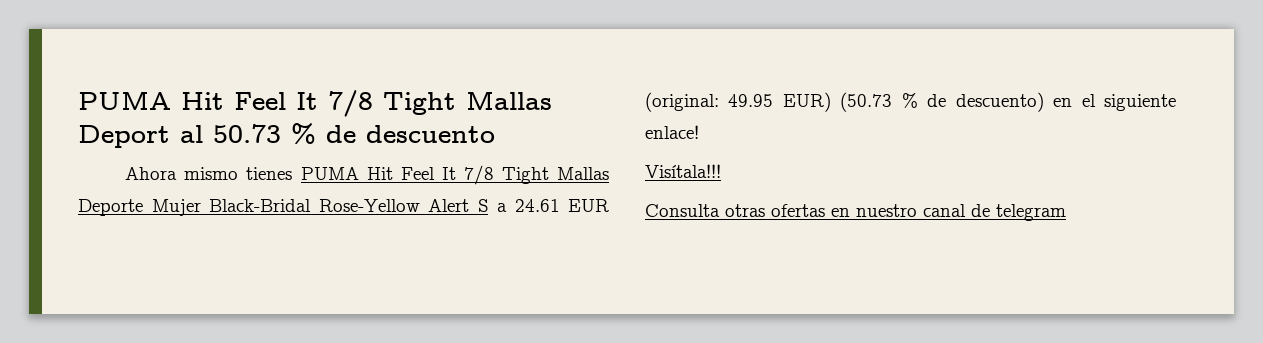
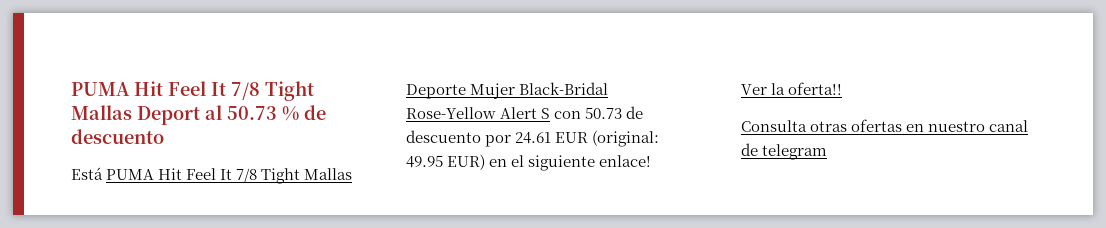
- Ahora mismo tienes PUMA Hit Feel It 7/8 Tight Mallas Deporte Mujer Black-Bridal Rose-Yellow Alert S a 24.61 EUR (original: 49.95 EUR) (50.73 % de descuento) en el siguiente enlace!
+ Está PUMA Hit Feel It 7/8 Tight Mallas Deporte Mujer Black-Bridal Rose-Yellow Alert S con 50.73 de descuento por 24.61 EUR (original: 49.95 EUR) en el siguiente enlace!
- Visítala!!!
+ Ver la oferta!!

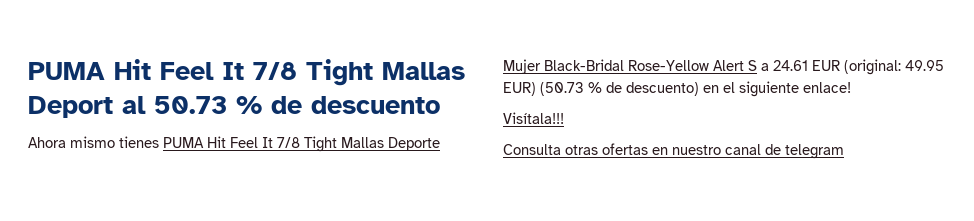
- Está PUMA Hit Feel It 7/8 Tight Mallas Deporte Mujer Black-Bridal Rose-Yellow Alert S con 50.73 de descuento por 24.61 EUR (original: 49.95 EUR) en el siguiente enlace!
+ Ahora mismo tienes PUMA Hit Feel It 7/8 Tight Mallas Deporte Mujer Black-Bridal Rose-Yellow Alert S a 24.61 EUR (original: 49.95 EUR) (50.73 % de descuento) en el siguiente enlace!
- Ver la oferta!!
+ Visítala!!!

